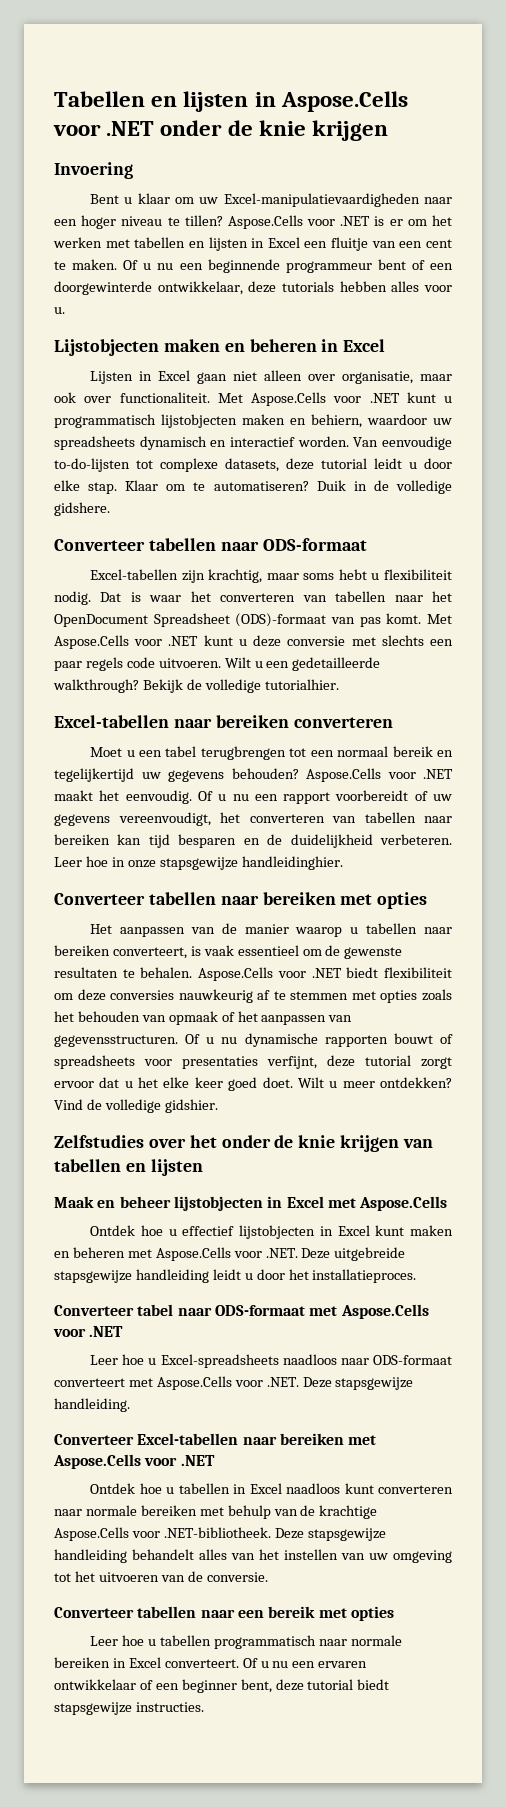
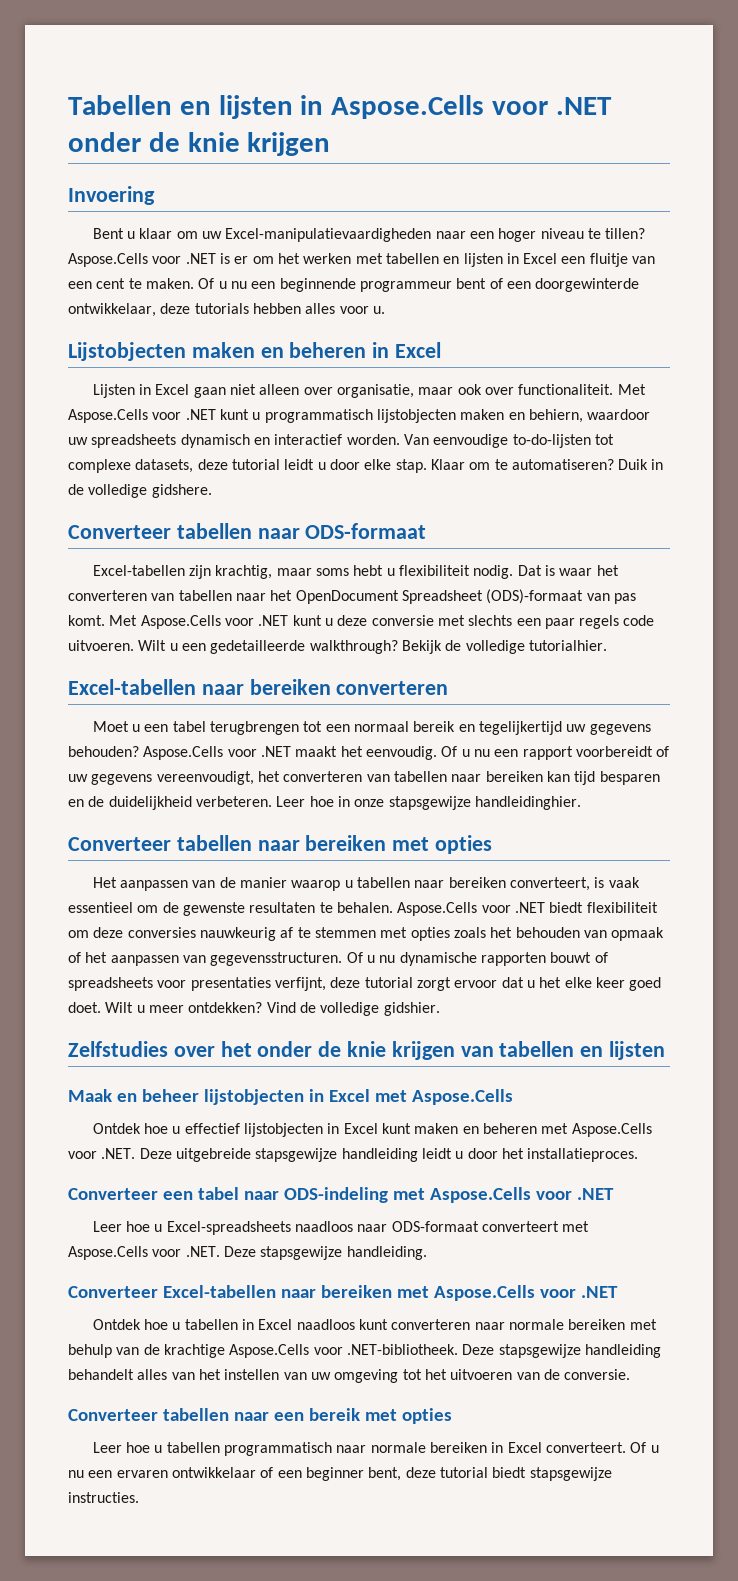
- Converteer tabel naar ODS-formaat met Aspose.Cells voor .NET
+ Converteer een tabel naar ODS-indeling met Aspose.Cells voor .NET

